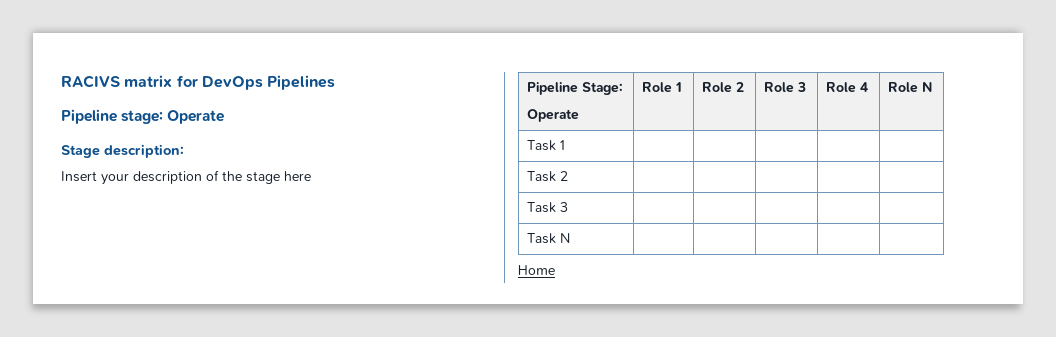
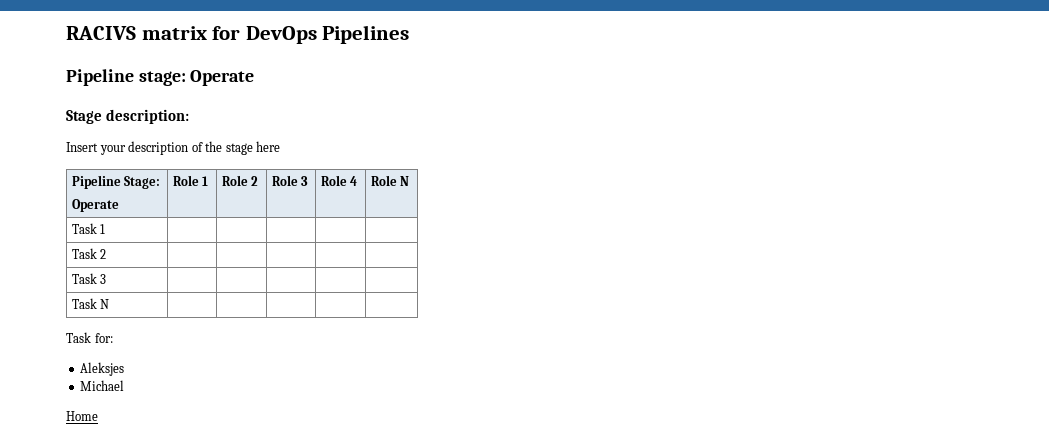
+ Task for:
+ Aleksjes
+ Michael

